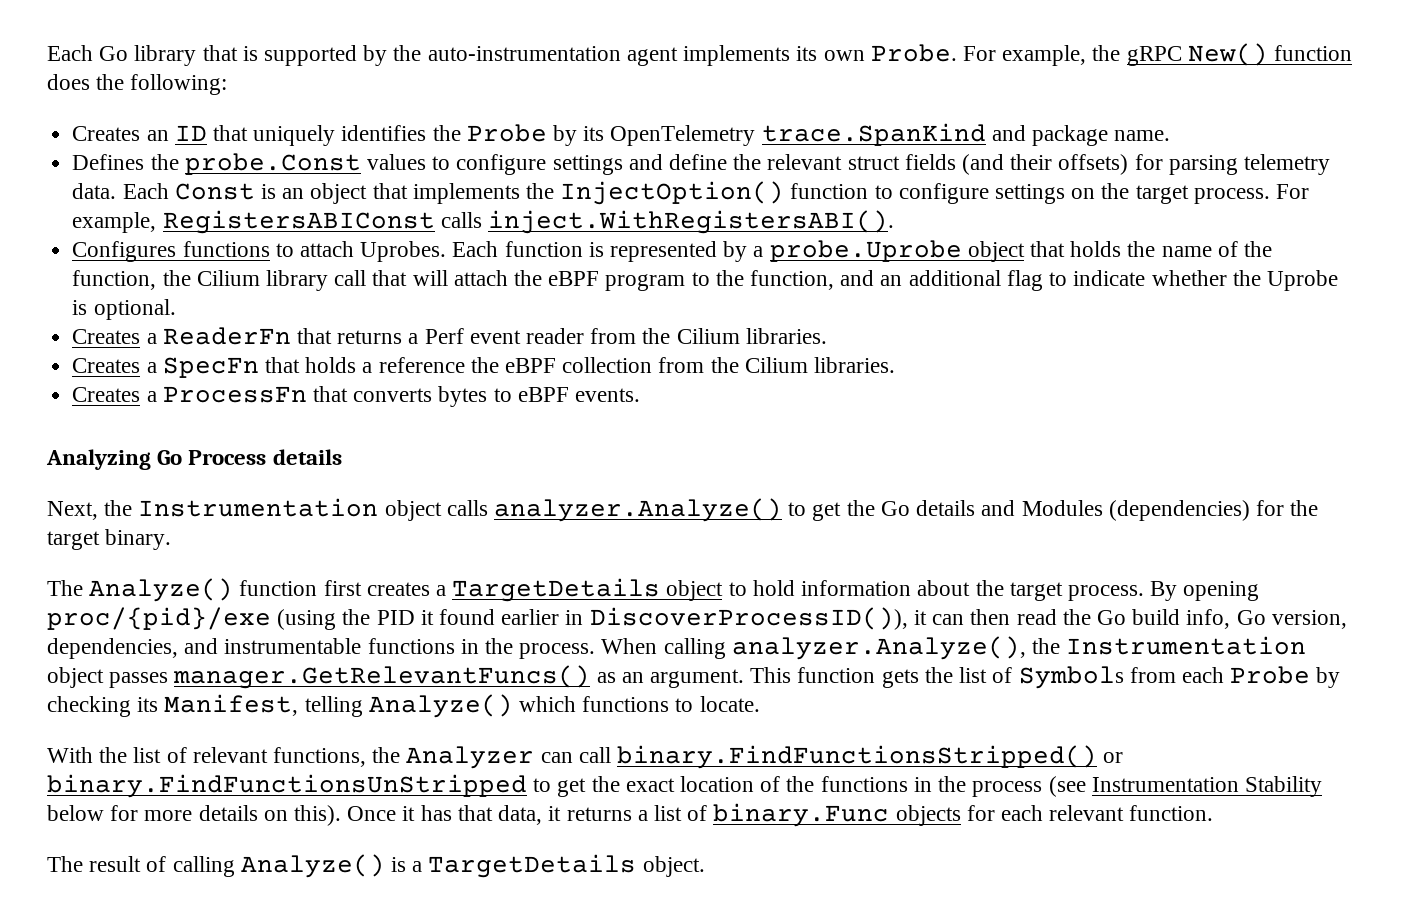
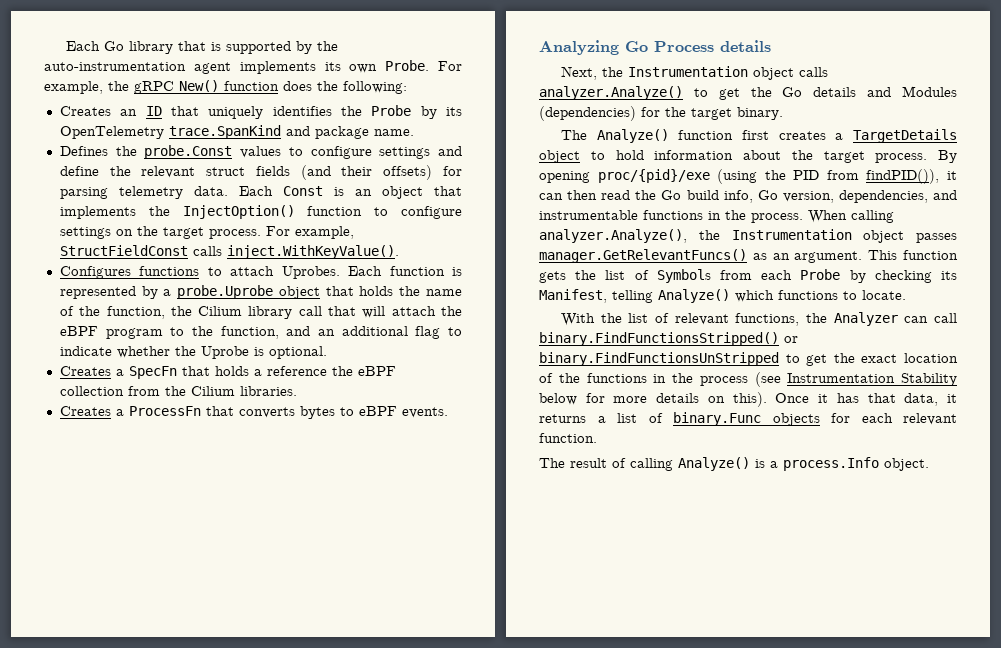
- For example, RegistersABIConst calls inject.WithRegistersABI().
+ For example, StructFieldConst calls inject.WithKeyValue().
- Creates a ReaderFn that returns a Perf event reader from the Cilium libraries.
- By opening proc/{pid}/exe (using the PID it found earlier in DiscoverProcessID()), it can then read the Go build info, Go version, dependencies, and instrumentable functions in the process.
+ By opening proc/{pid}/exe (using the PID from findPID()), it can then read the Go build info, Go version, dependencies, and instrumentable functions in the process.
- The result of calling Analyze() is a TargetDetails object.
+ The result of calling Analyze() is a process.Info object.

